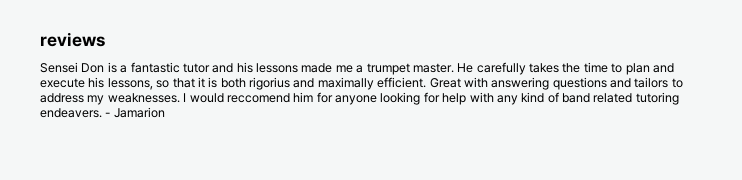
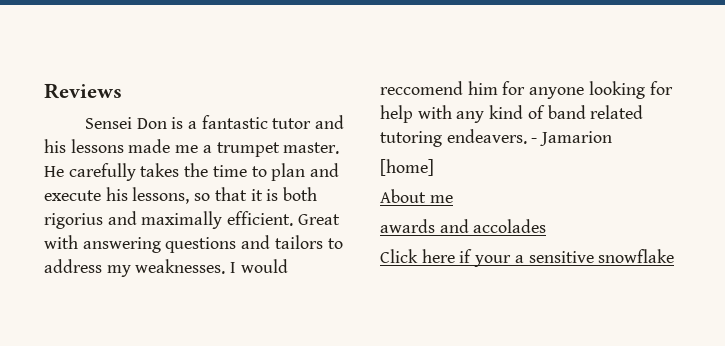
- reviews
+ Reviews
+ [home]
+ About me
+ awards and accolades
+ Click here if your a sensitive snowflake

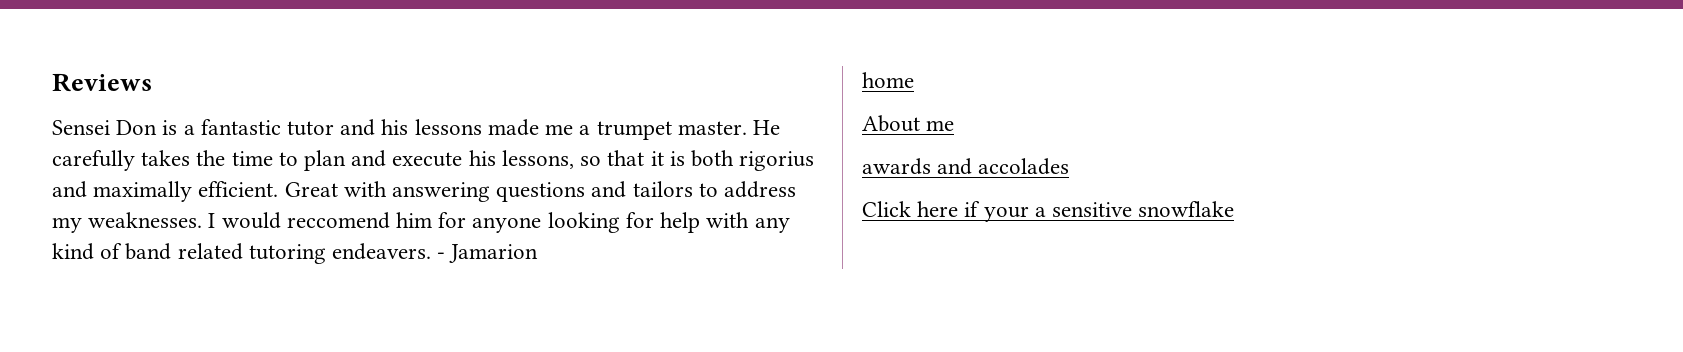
- [home]
+ home

